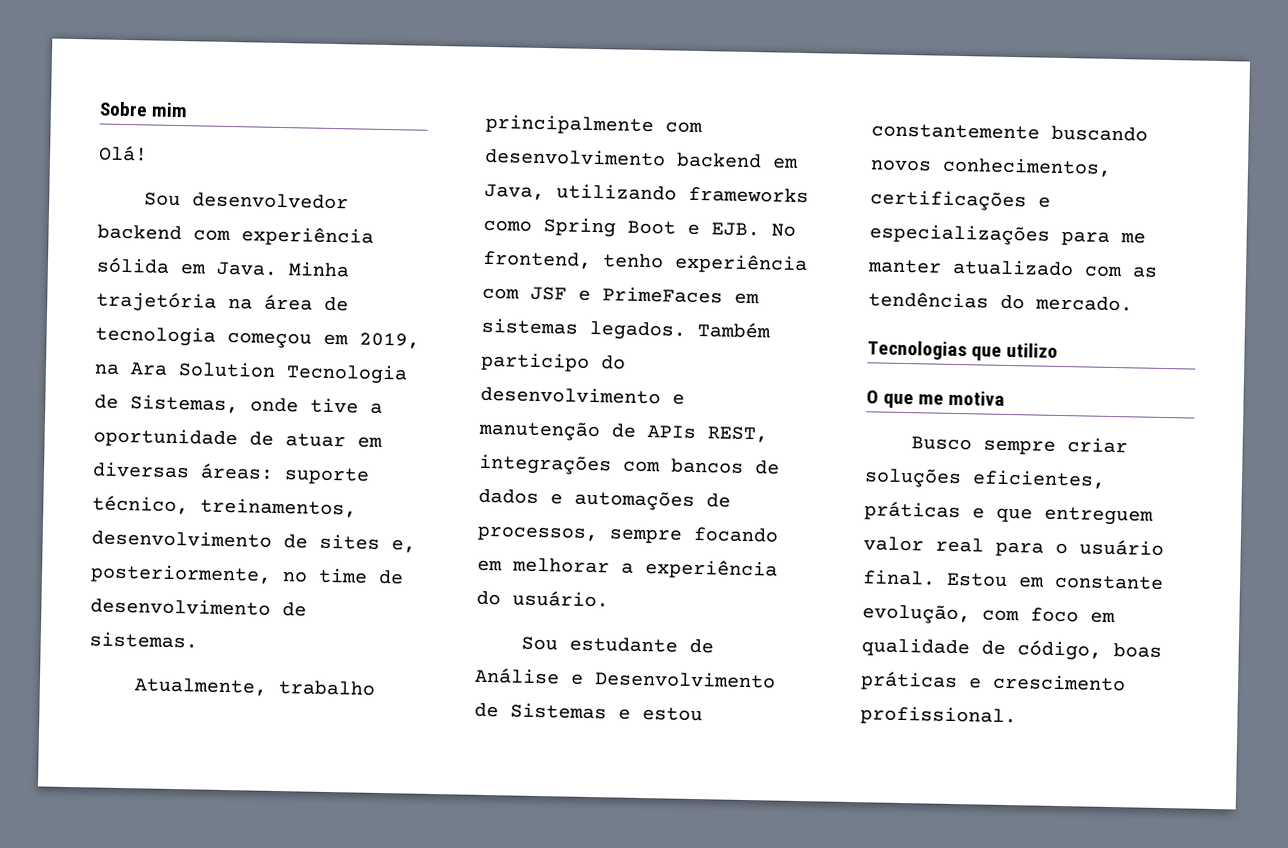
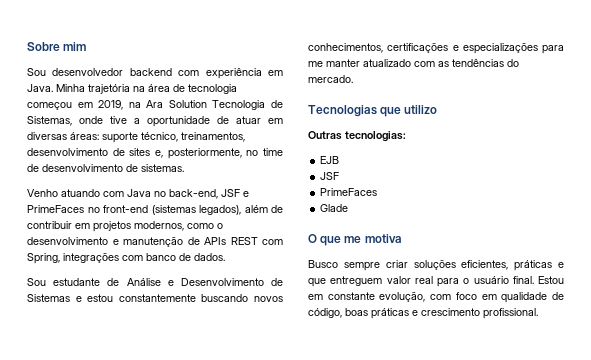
- Olá!
- Sou desenvolvedor backend com experiência sólida em Java.
+ Sou desenvolvedor backend com experiência em Java.
- Atualmente, trabalho principalmente com desenvolvimento backend em Java, utilizando frameworks como Spring Boot e EJB. No frontend, tenho experiência com JSF e PrimeFaces em sistemas legados. Também participo do desenvolvimento e manutenção de APIs REST, integrações com bancos de dados e automações de processos, sempre focando em melhorar a experiência do usuário.
+ Venho atuando com Java no back-end, JSF e PrimeFaces no front-end (sistemas legados), além de contribuir em projetos modernos, como o desenvolvimento e manutenção de APIs REST com Spring, integrações com banco de dados.
+ Outras tecnologias:
+ EJB
+ JSF
+ PrimeFaces
+ Glade

